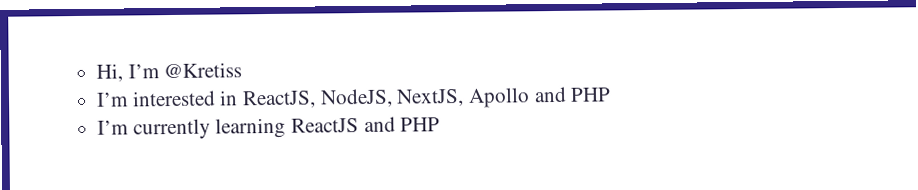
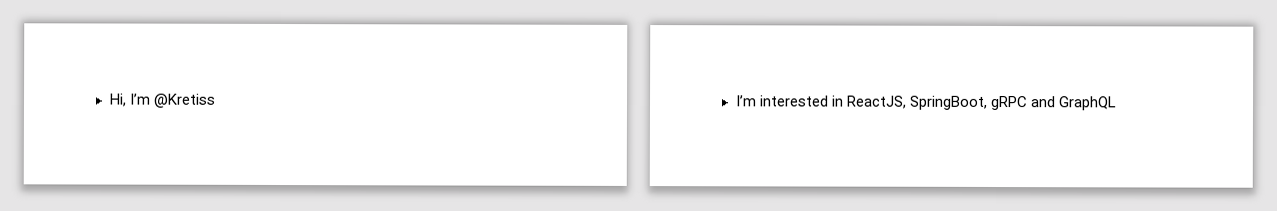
- I’m interested in ReactJS, NodeJS, NextJS, Apollo and PHP
- I’m currently learning ReactJS and PHP
+ I’m interested in ReactJS, SpringBoot, gRPC and GraphQL

